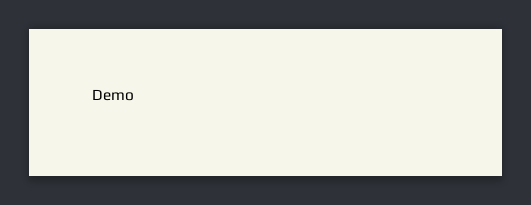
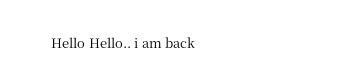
- Demo
+ Hello Hello.. i am back

